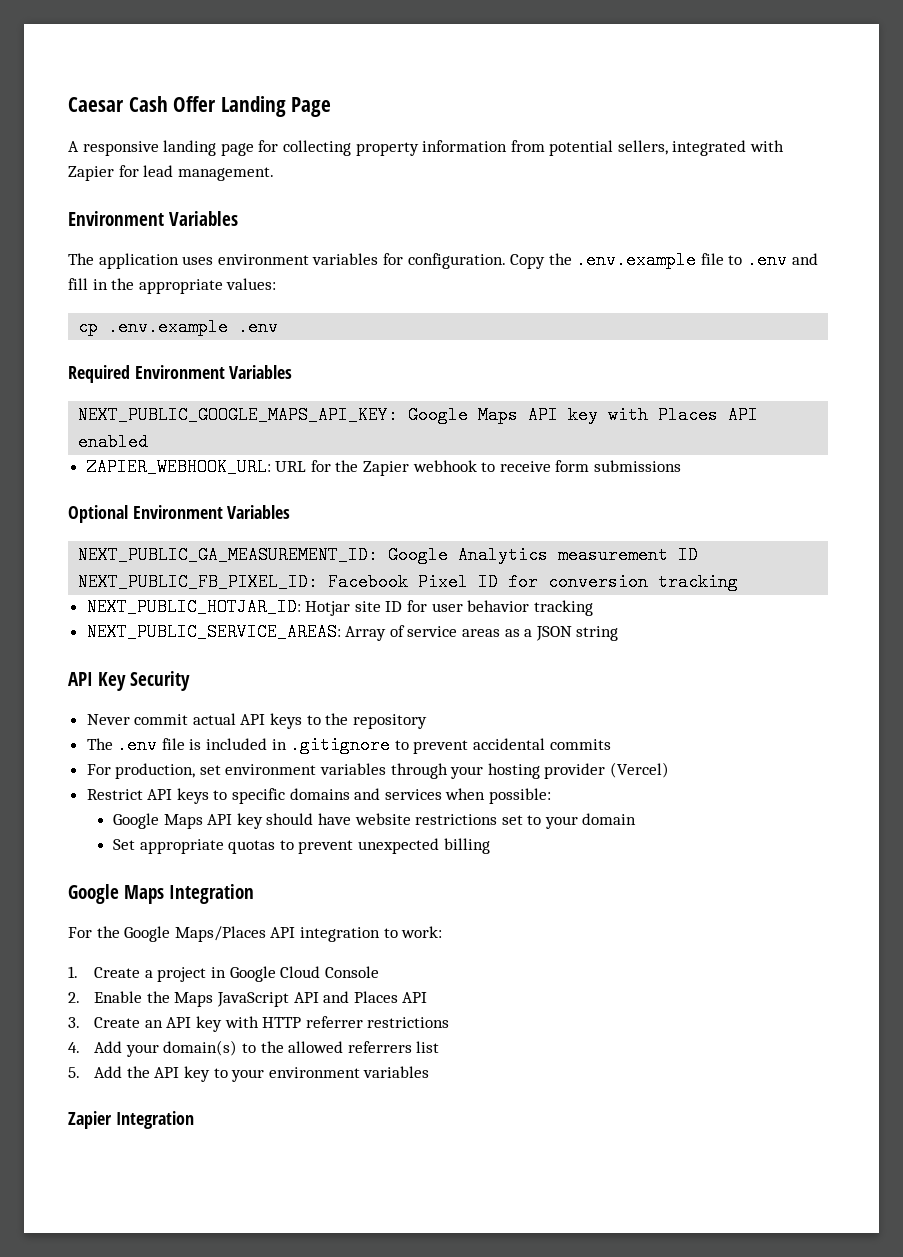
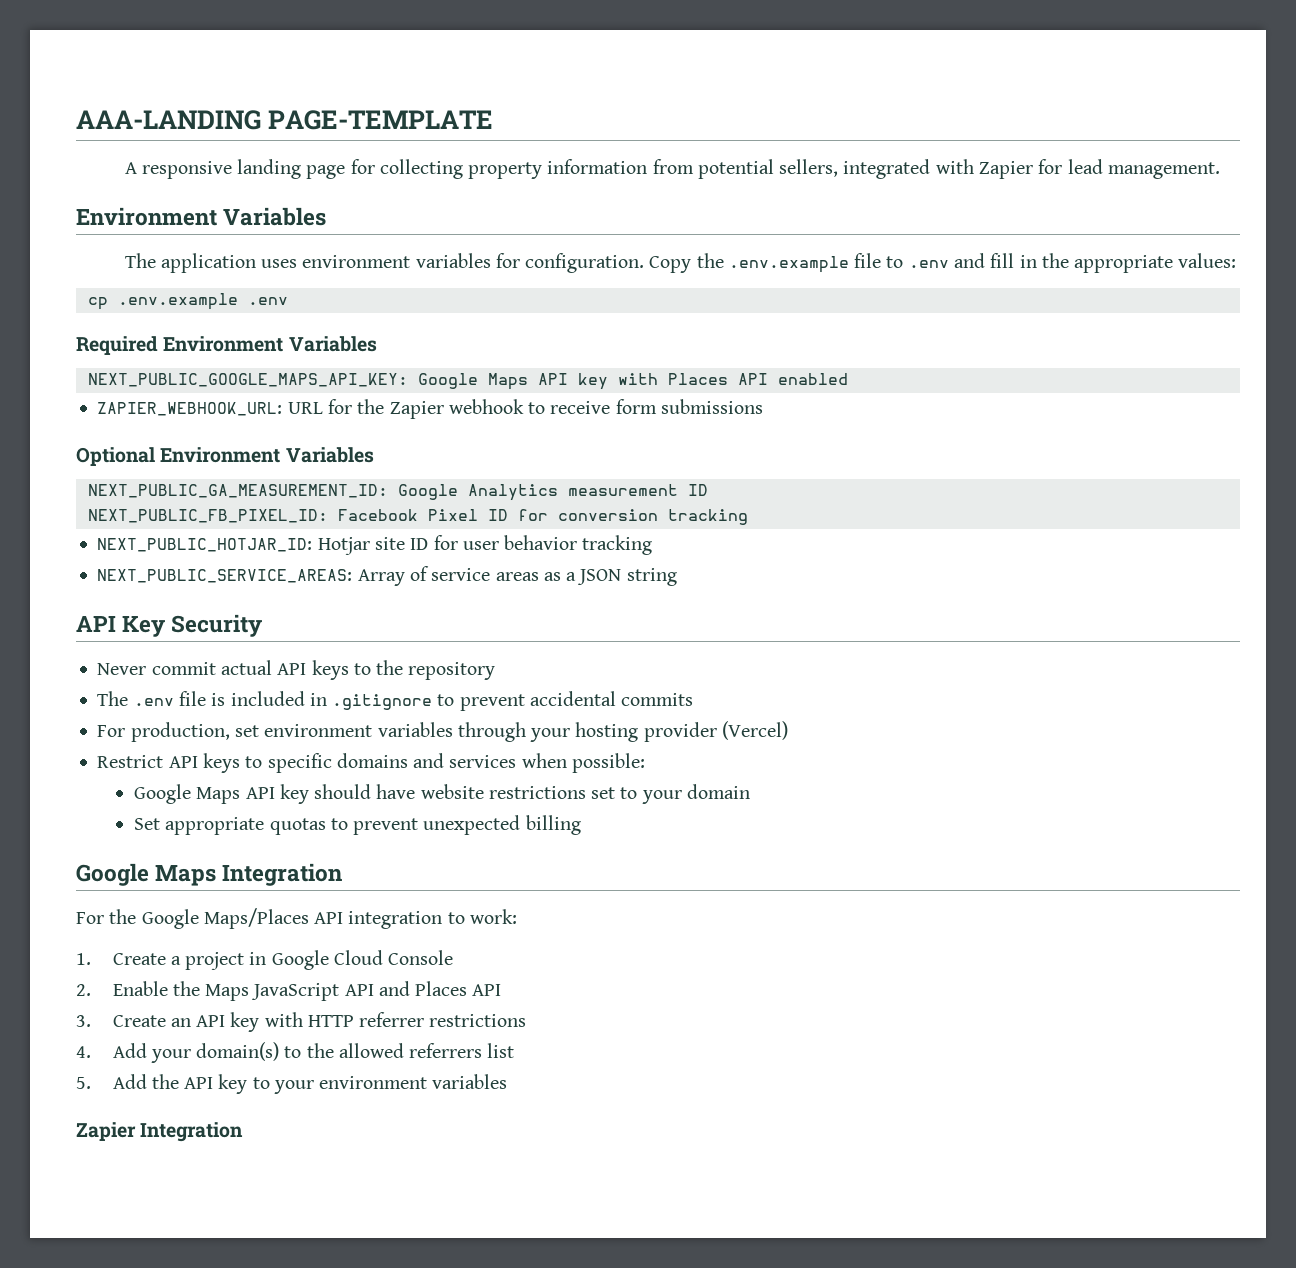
- Caesar Cash Offer Landing Page
+ AAA-LANDING PAGE-TEMPLATE

